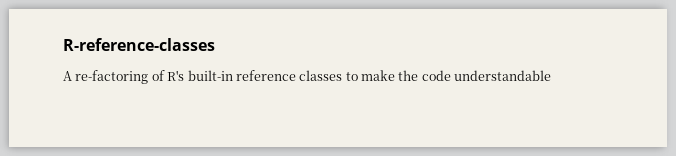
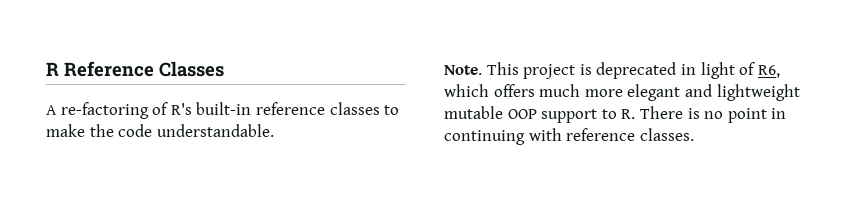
- R-reference-classes
+ R Reference Classes
- A re-factoring of R's built-in reference classes to make the code understandable
+ A re-factoring of R's built-in reference classes to make the code understandable.
+ Note. This project is deprecated in light of R6, which offers much more elegant and lightweight mutable OOP support to R. There is no point in continuing with reference classes.

